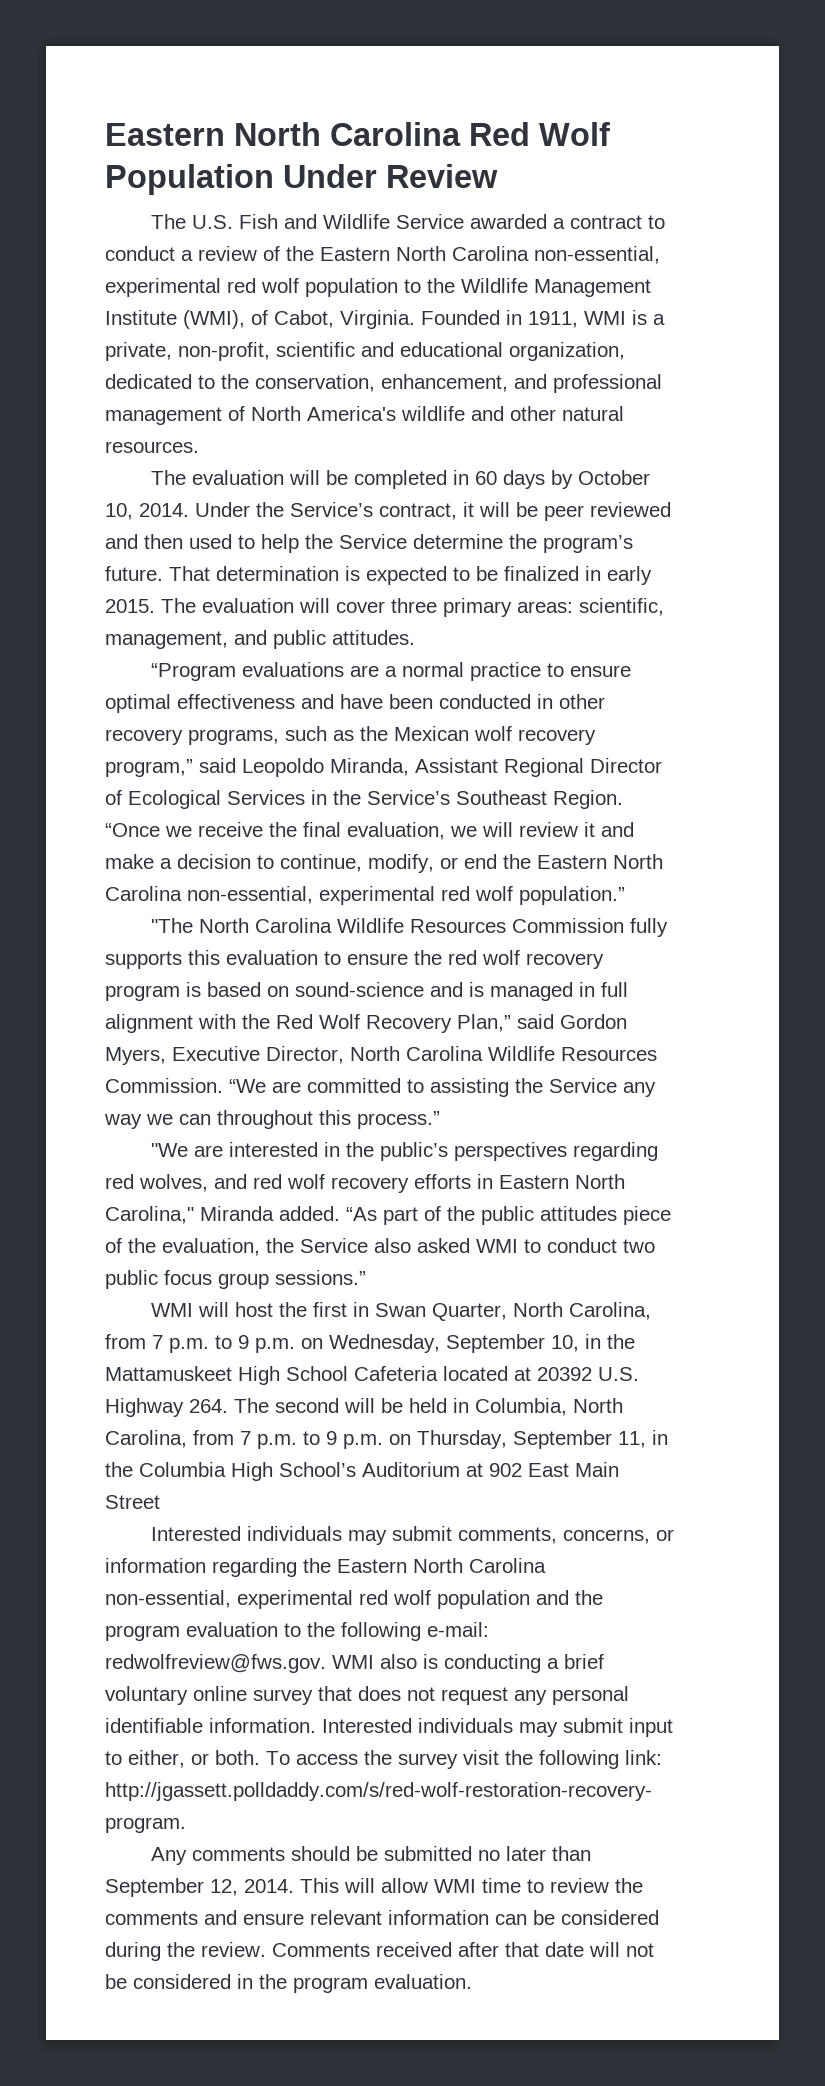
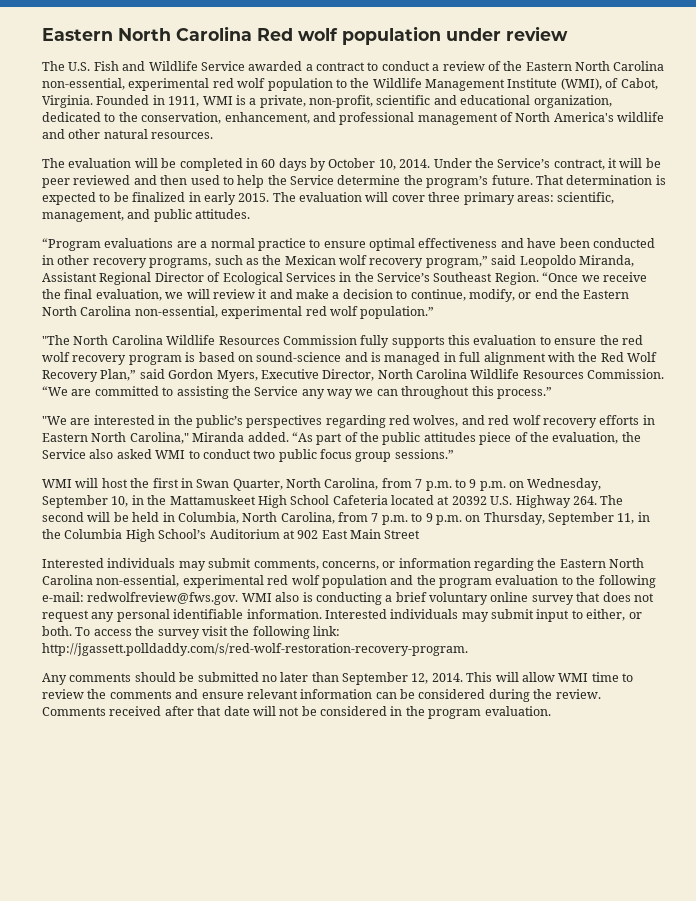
- Eastern North Carolina Red Wolf Population Under Review
+ Eastern North Carolina Red wolf population under review

